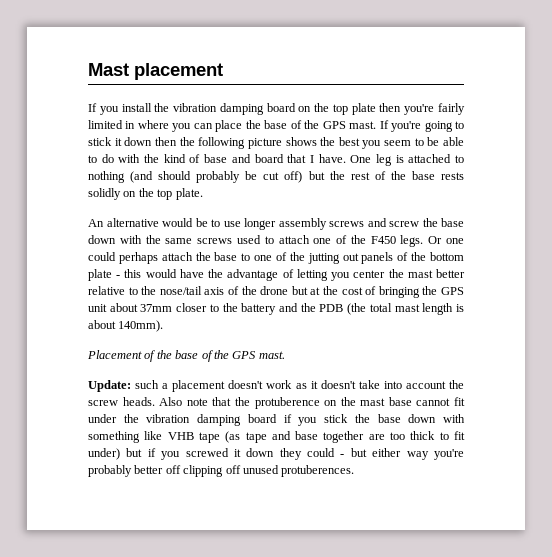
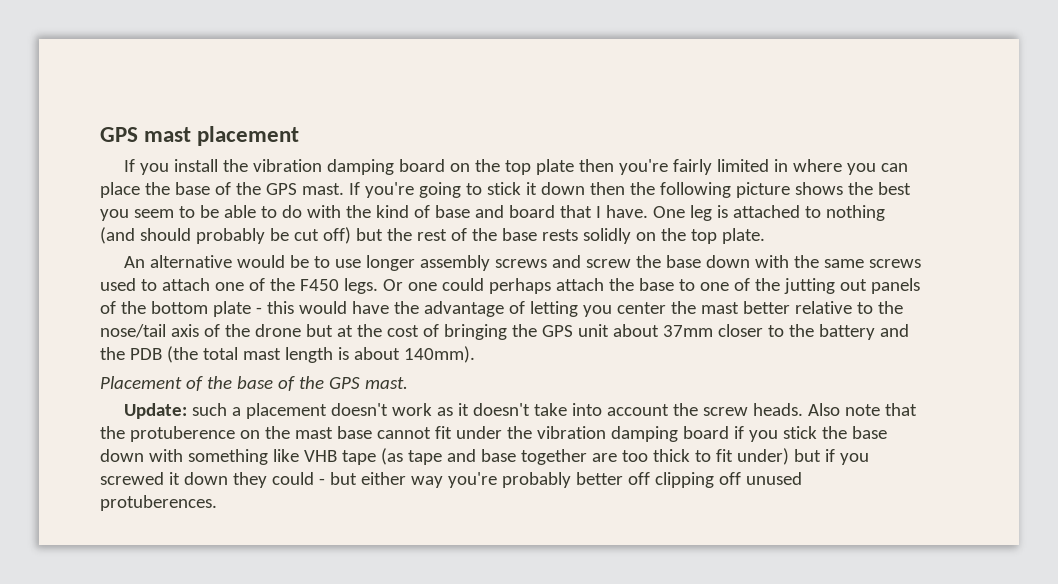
- Mast placement
+ GPS mast placement

